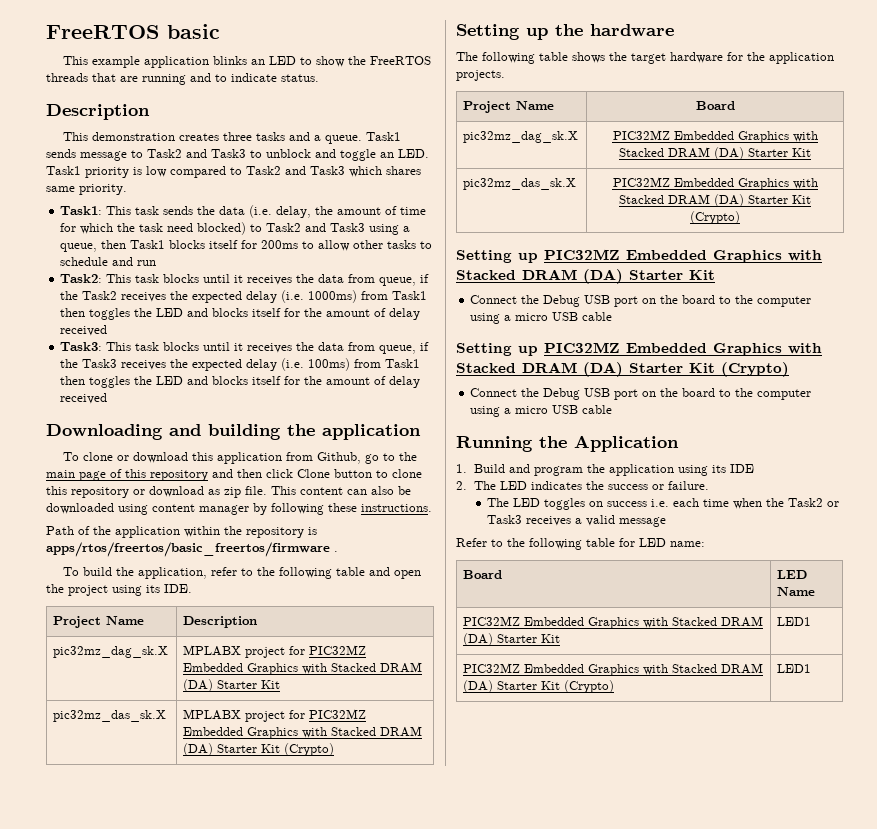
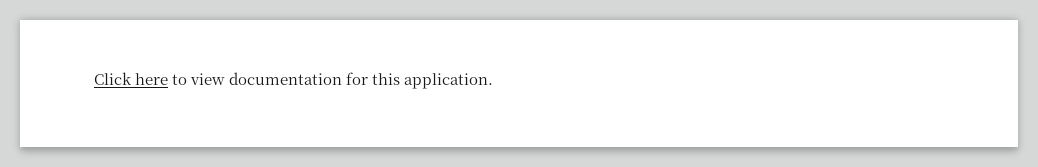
- FreeRTOS basic
- This example application blinks an LED to show the FreeRTOS threads that are running and to indicate status.
- Description
- This demonstration creates three tasks and a queue. Task1 sends message to Task2 and Task3 to unblock and toggle an LED. Task1 priority is low compared to Task2 and Task3 which shares same priority.
- Task1: This task sends the data (i.e. delay, the amount of time for which the task need blocked) to Task2 and Task3 using a queue, then Task1 blocks itself for 200ms to allow other tasks to schedule and run
- Task2: This task blocks until it receives the data from queue, if the Task2 receives the expected delay (i.e. 1000ms) from Task1 then toggles the LED and blocks itself for the amount of delay received
- Task3: This task blocks until it receives the data from queue, if the Task3 receives the expected delay (i.e. 100ms) from Task1 then toggles the LED and blocks itself for the amount of delay received
- Downloading and building the application
- To clone or download this application from Github, go to the main page of this repository and then click Clone button to clone this repository or download as zip file. This content can also be downloaded using content manager by following these instructions.
- Path of the application within the repository is apps/rtos/freertos/basic_freertos/firmware .
- To build the application, refer to the following table and open the project using its IDE.
- Project Name | Description
- pic32mz_dag_sk.X | MPLABX project for PIC32MZ Embedded Graphics with Stacked DRAM (DA) Starter Kit
- pic32mz_das_sk.X | MPLABX project for PIC32MZ Embedded Graphics with Stacked DRAM (DA) Starter Kit (Crypto)
- Setting up the hardware
- The following table shows the target hardware for the application projects.
- Project Name | Board
- pic32mz_dag_sk.X | PIC32MZ Embedded Graphics with Stacked DRAM (DA) Starter Kit
- pic32mz_das_sk.X | PIC32MZ Embedded Graphics with Stacked DRAM (DA) Starter Kit (Crypto)
- Setting up PIC32MZ Embedded Graphics with Stacked DRAM (DA) Starter Kit
- Connect the Debug USB port on the board to the computer using a micro USB cable
- Setting up PIC32MZ Embedded Graphics with Stacked DRAM (DA) Starter Kit (Crypto)
- Connect the Debug USB port on the board to the computer using a micro USB cable
- Running the Application
- 1. Build and program the application using its IDE
- 2. The LED indicates the success or failure.
- The LED toggles on success i.e. each time when the Task2 or Task3 receives a valid message
- Refer to the following table for LED name:
- Board | LED Name
- PIC32MZ Embedded Graphics with Stacked DRAM (DA) Starter Kit | LED1
- PIC32MZ Embedded Graphics with Stacked DRAM (DA) Starter Kit (Crypto) | LED1
+ Click here to view documentation for this application.

